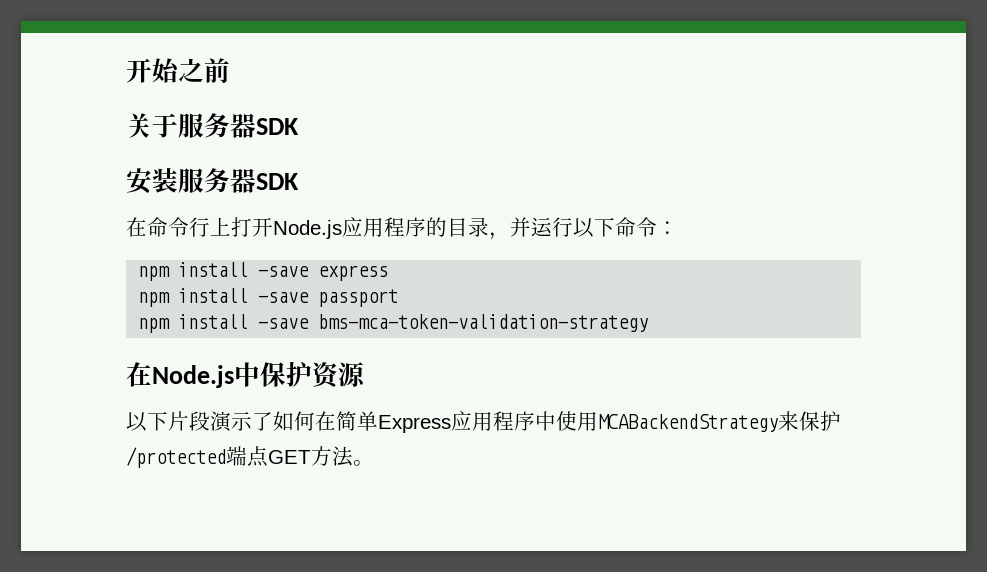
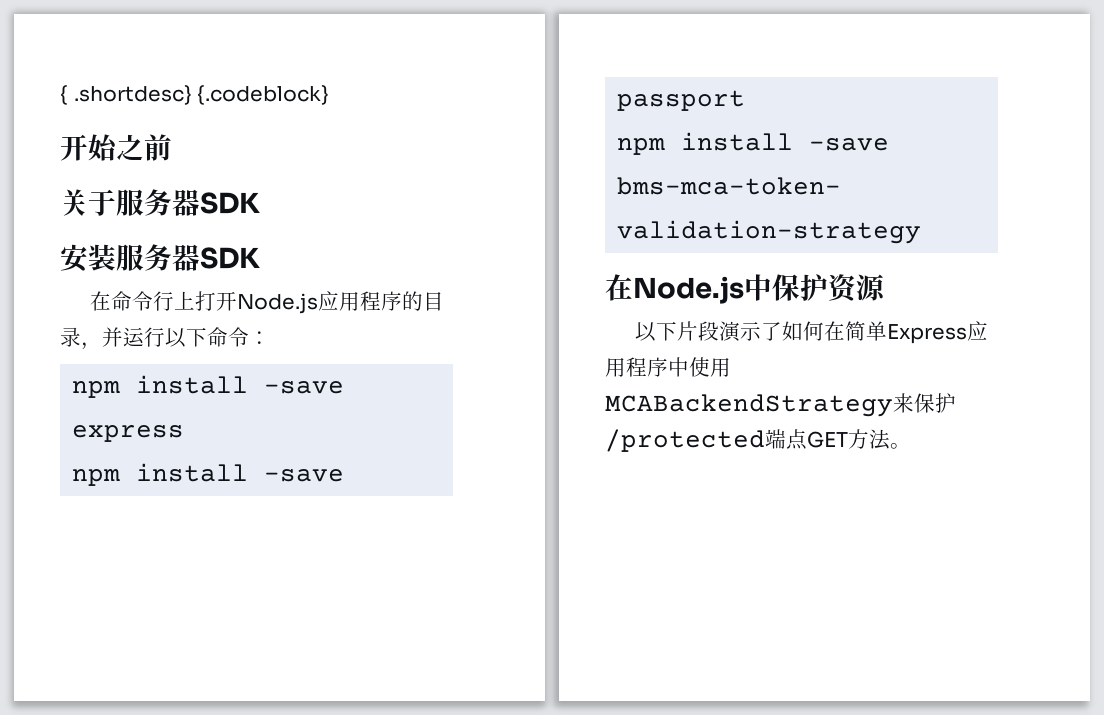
+ { .shortdesc} {.codeblock}

